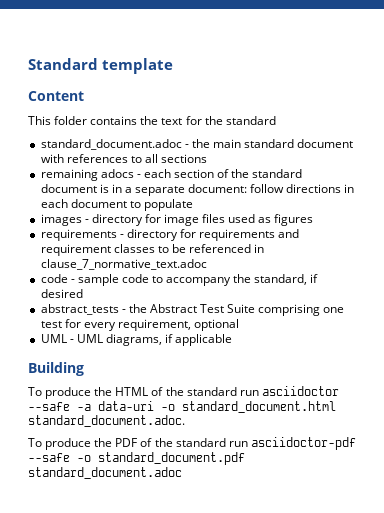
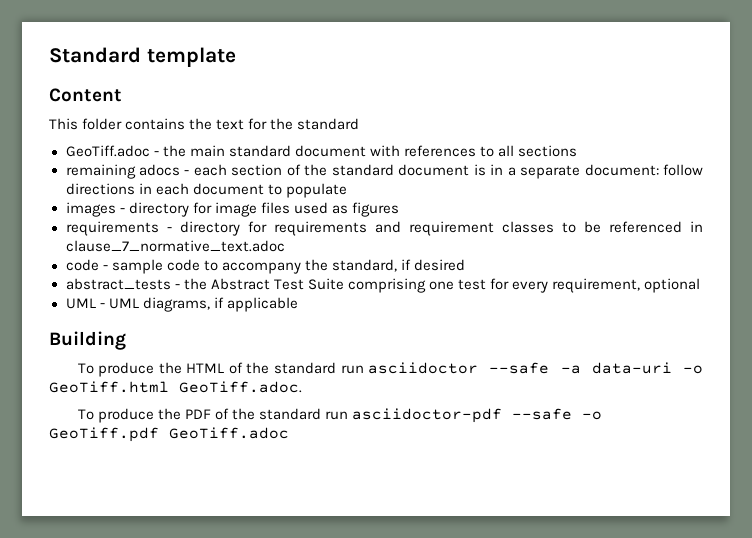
- standard_document.adoc - the main standard document with references to all sections
+ GeoTiff.adoc - the main standard document with references to all sections
- To produce the HTML of the standard run asciidoctor --safe -a data-uri -o standard_document.html standard_document.adoc.
+ To produce the HTML of the standard run asciidoctor --safe -a data-uri -o GeoTiff.html GeoTiff.adoc.
- To produce the PDF of the standard run asciidoctor-pdf --safe -o standard_document.pdf standard_document.adoc
+ To produce the PDF of the standard run asciidoctor-pdf --safe -o GeoTiff.pdf GeoTiff.adoc

